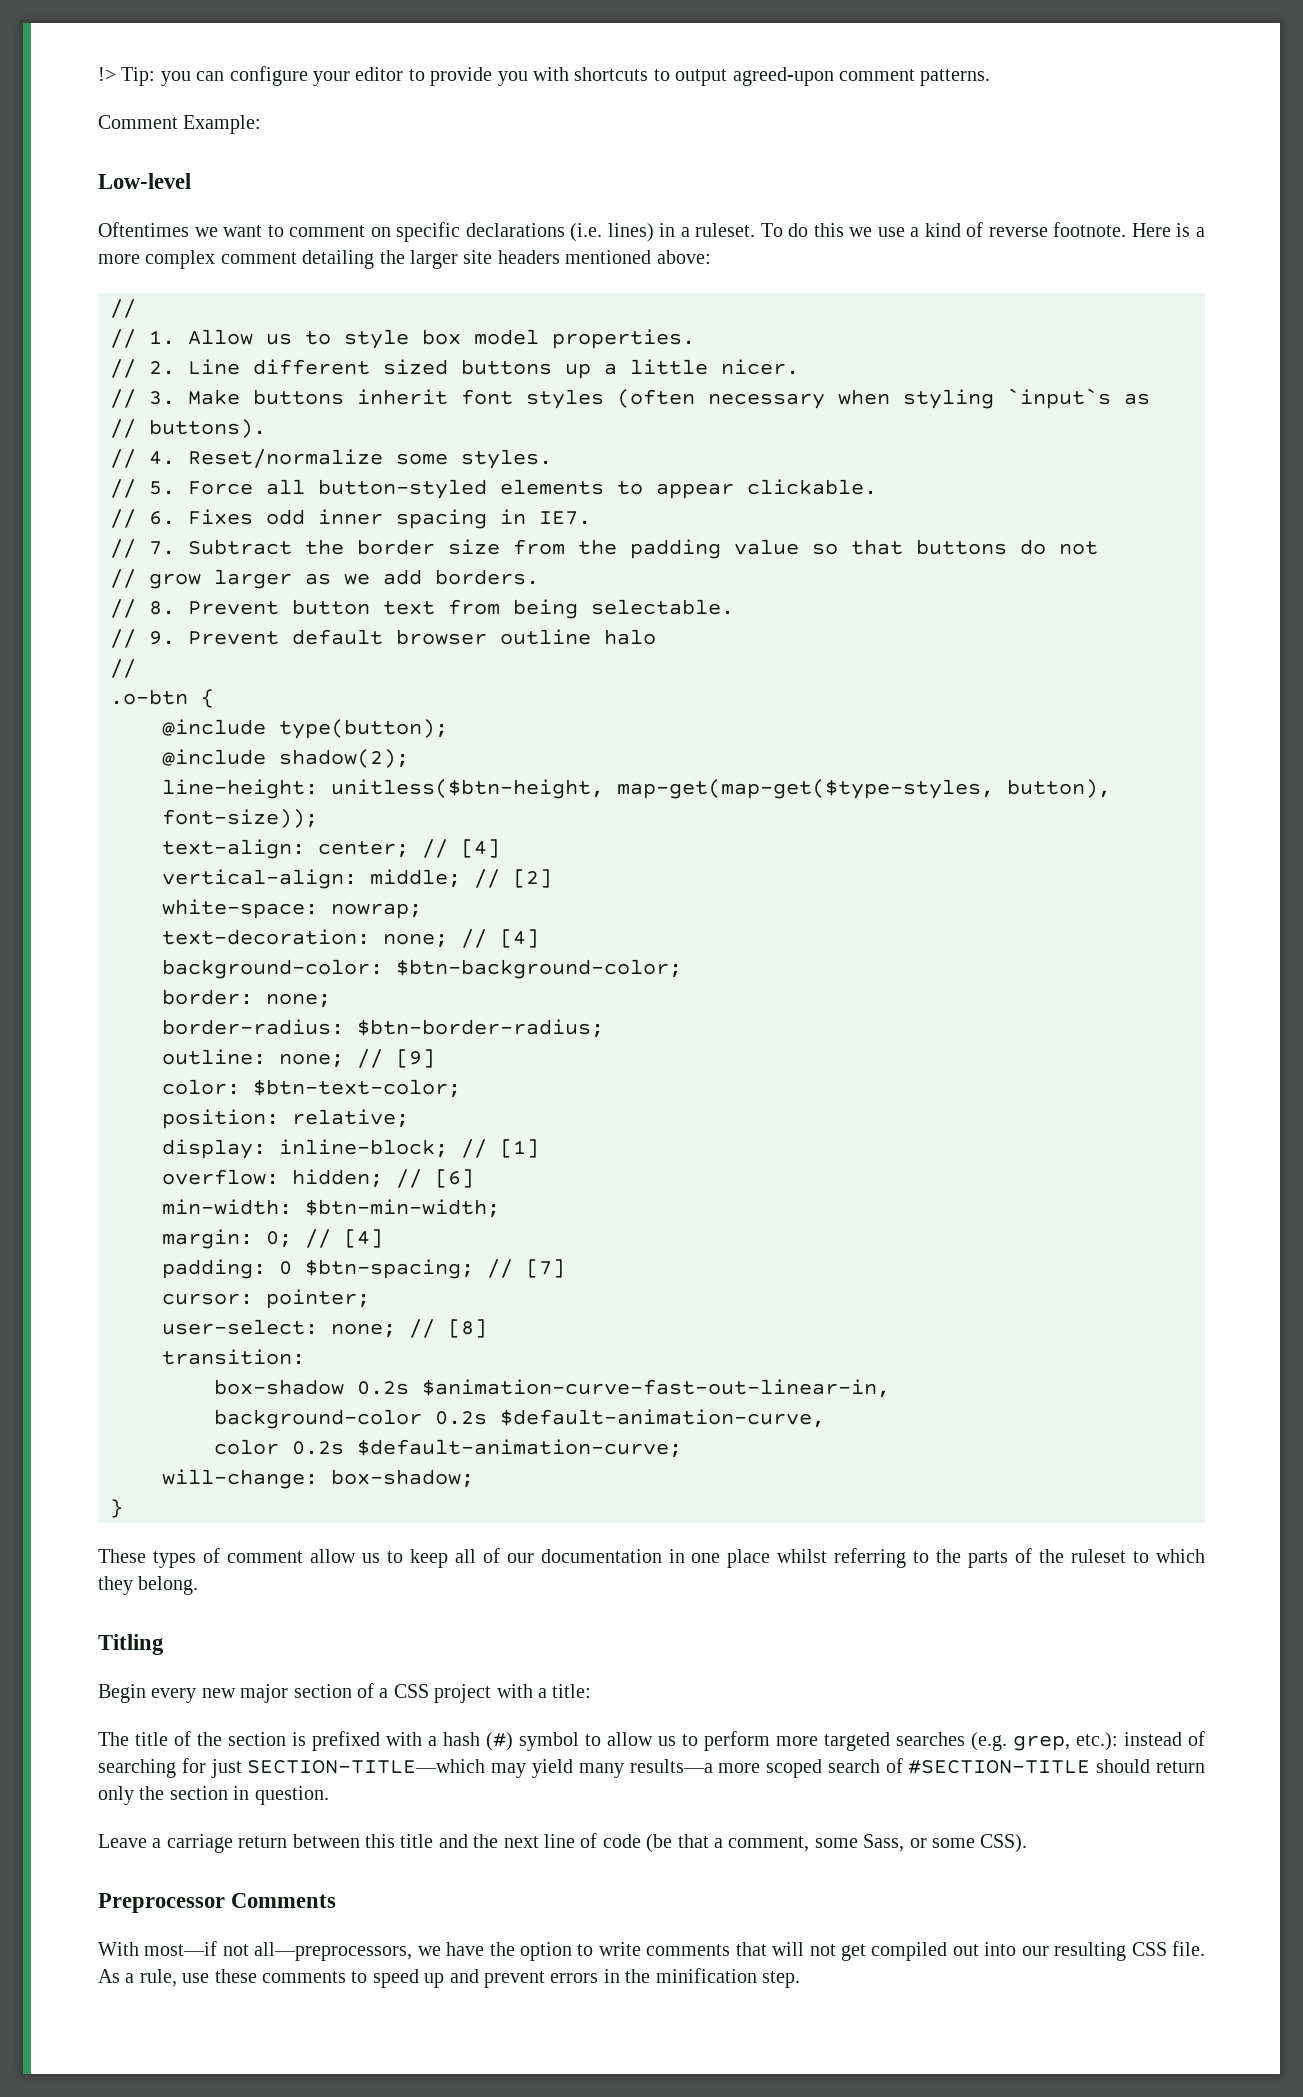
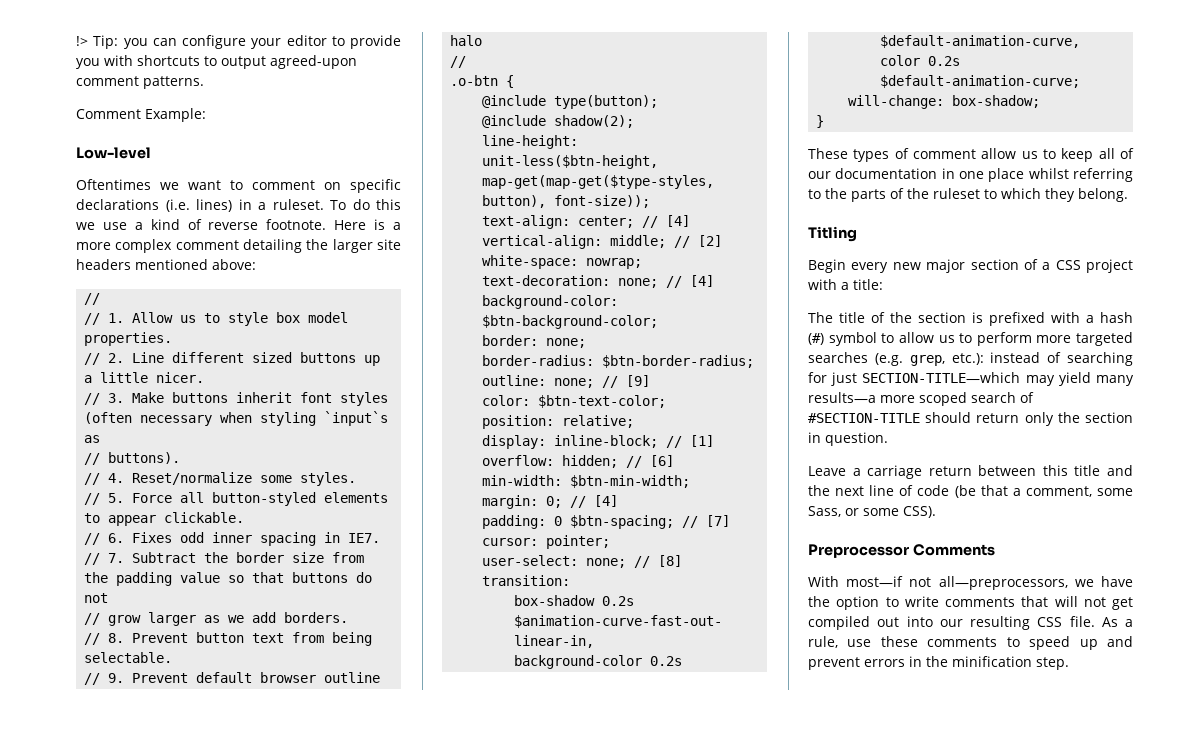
- line-height: unitless($btn-height, map-get(map-get($type-styles, button), font-size));
+ line-height: unit-less($btn-height, map-get(map-get($type-styles, button), font-size));

